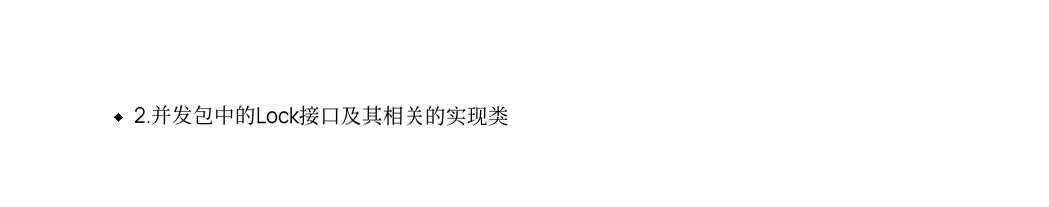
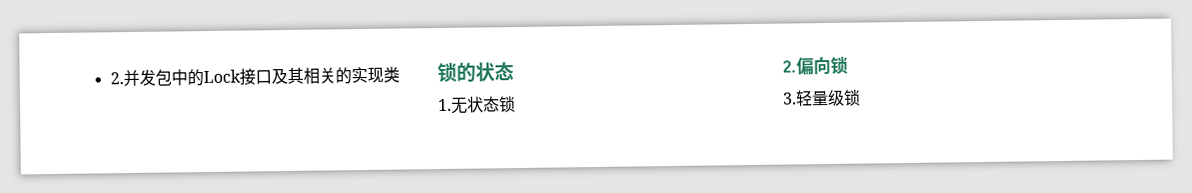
+ 锁的状态
+ 1.无状态锁
+ 2.偏向锁
+ 3.轻量级锁

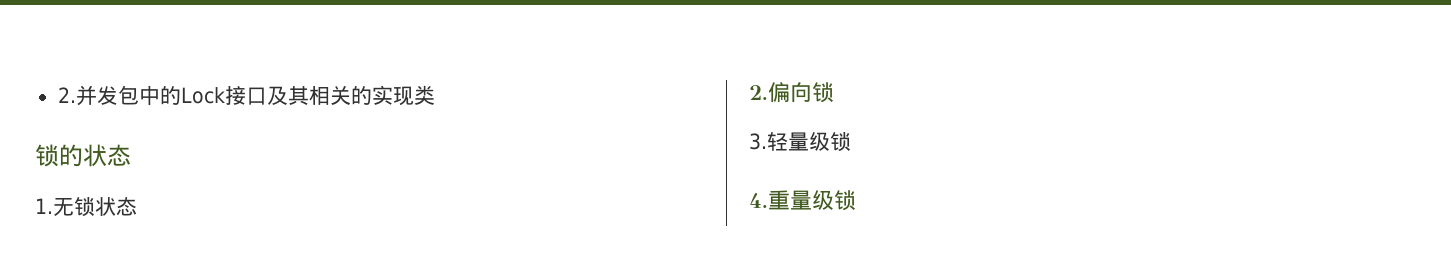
- 1.无状态锁
+ 1.无锁状态
+ 4.重量级锁

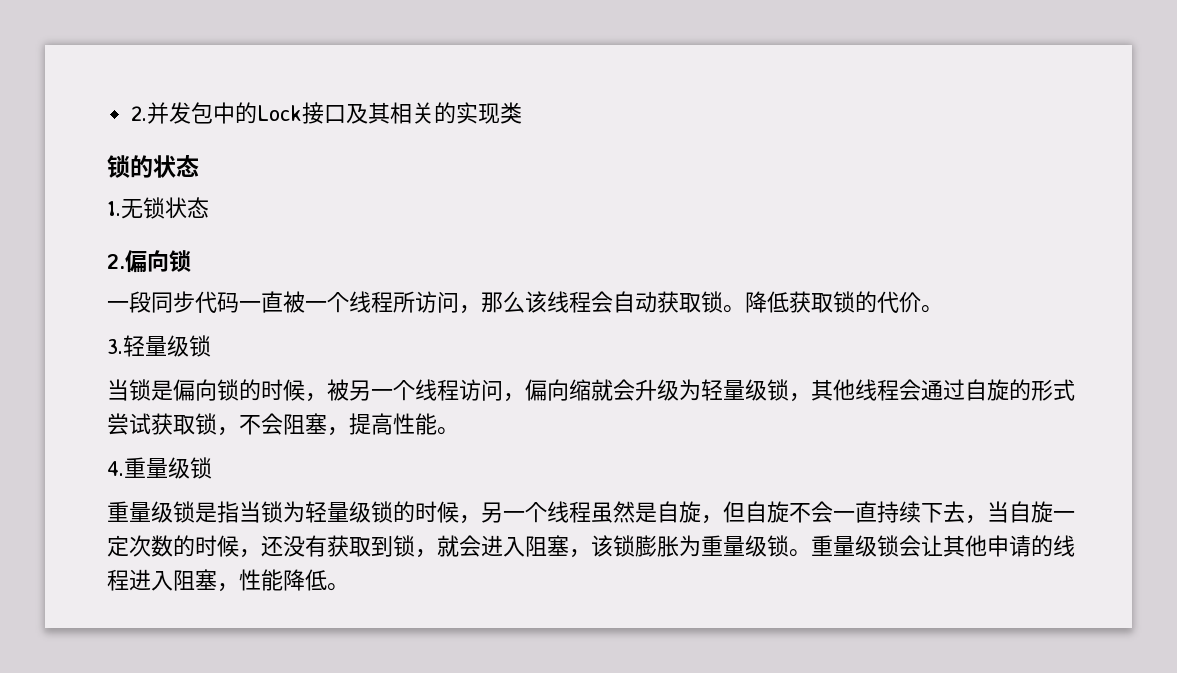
+ 一段同步代码一直被一个线程所访问，那么该线程会自动获取锁。降低获取锁的代价。
  3.轻量级锁
+ 当锁是偏向锁的时候，被另一个线程访问，偏向缩就会升级为轻量级锁，其他线程会通过自旋的形式尝试获取锁，不会阻塞，提高性能。
  4.重量级锁
+ 重量级锁是指当锁为轻量级锁的时候，另一个线程虽然是自旋，但自旋不会一直持续下去，当自旋一定次数的时候，还没有获取到锁，就会进入阻塞，该锁膨胀为重量级锁。重量级锁会让其他申请的线程进入阻塞，性能降低。

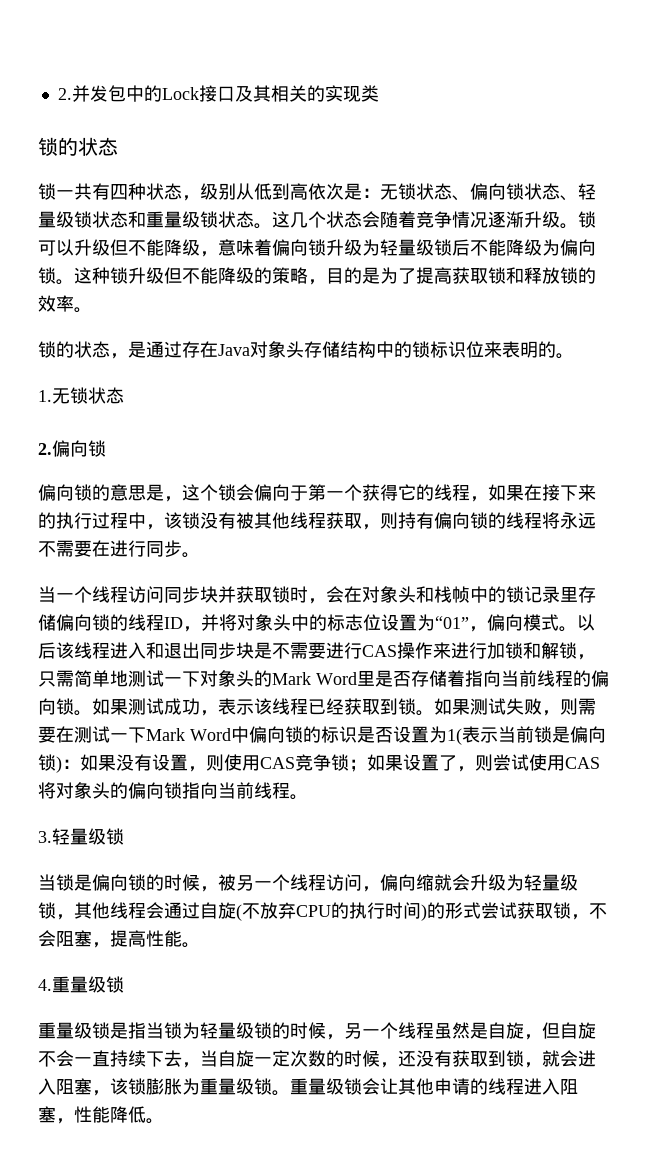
+ 锁一共有四种状态，级别从低到高依次是：无锁状态、偏向锁状态、轻量级锁状态和重量级锁状态。这几个状态会随着竞争情况逐渐升级。锁可以升级但不能降级，意味着偏向锁升级为轻量级锁后不能降级为偏向锁。这种锁升级但不能降级的策略，目的是为了提高获取锁和释放锁的效率。
+ 锁的状态，是通过存在Java对象头存储结构中的锁标识位来表明的。
- 一段同步代码一直被一个线程所访问，那么该线程会自动获取锁。降低获取锁的代价。
+ 偏向锁的意思是，这个锁会偏向于第一个获得它的线程，如果在接下来的执行过程中，该锁没有被其他线程获取，则持有偏向锁的线程将永远不需要在进行同步。
+ 当一个线程访问同步块并获取锁时，会在对象头和栈帧中的锁记录里存储偏向锁的线程ID，并将对象头中的标志位设置为“01”，偏向模式。以后该线程进入和退出同步块是不需要进行CAS操作来进行加锁和解锁，只需简单地测试一下对象头的Mark Word里是否存储着指向当前线程的偏向锁。如果测试成功，表示该线程已经获取到锁。如果测试失败，则需要在测试一下Mark Word中偏向锁的标识是否设置为1(表示当前锁是偏向锁)：如果没有设置，则使用CAS竞争锁；如果设置了，则尝试使用CAS将对象头的偏向锁指向当前线程。
- 当锁是偏向锁的时候，被另一个线程访问，偏向缩就会升级为轻量级锁，其他线程会通过自旋的形式尝试获取锁，不会阻塞，提高性能。
+ 当锁是偏向锁的时候，被另一个线程访问，偏向缩就会升级为轻量级锁，其他线程会通过自旋(不放弃CPU的执行时间)的形式尝试获取锁，不会阻塞，提高性能。

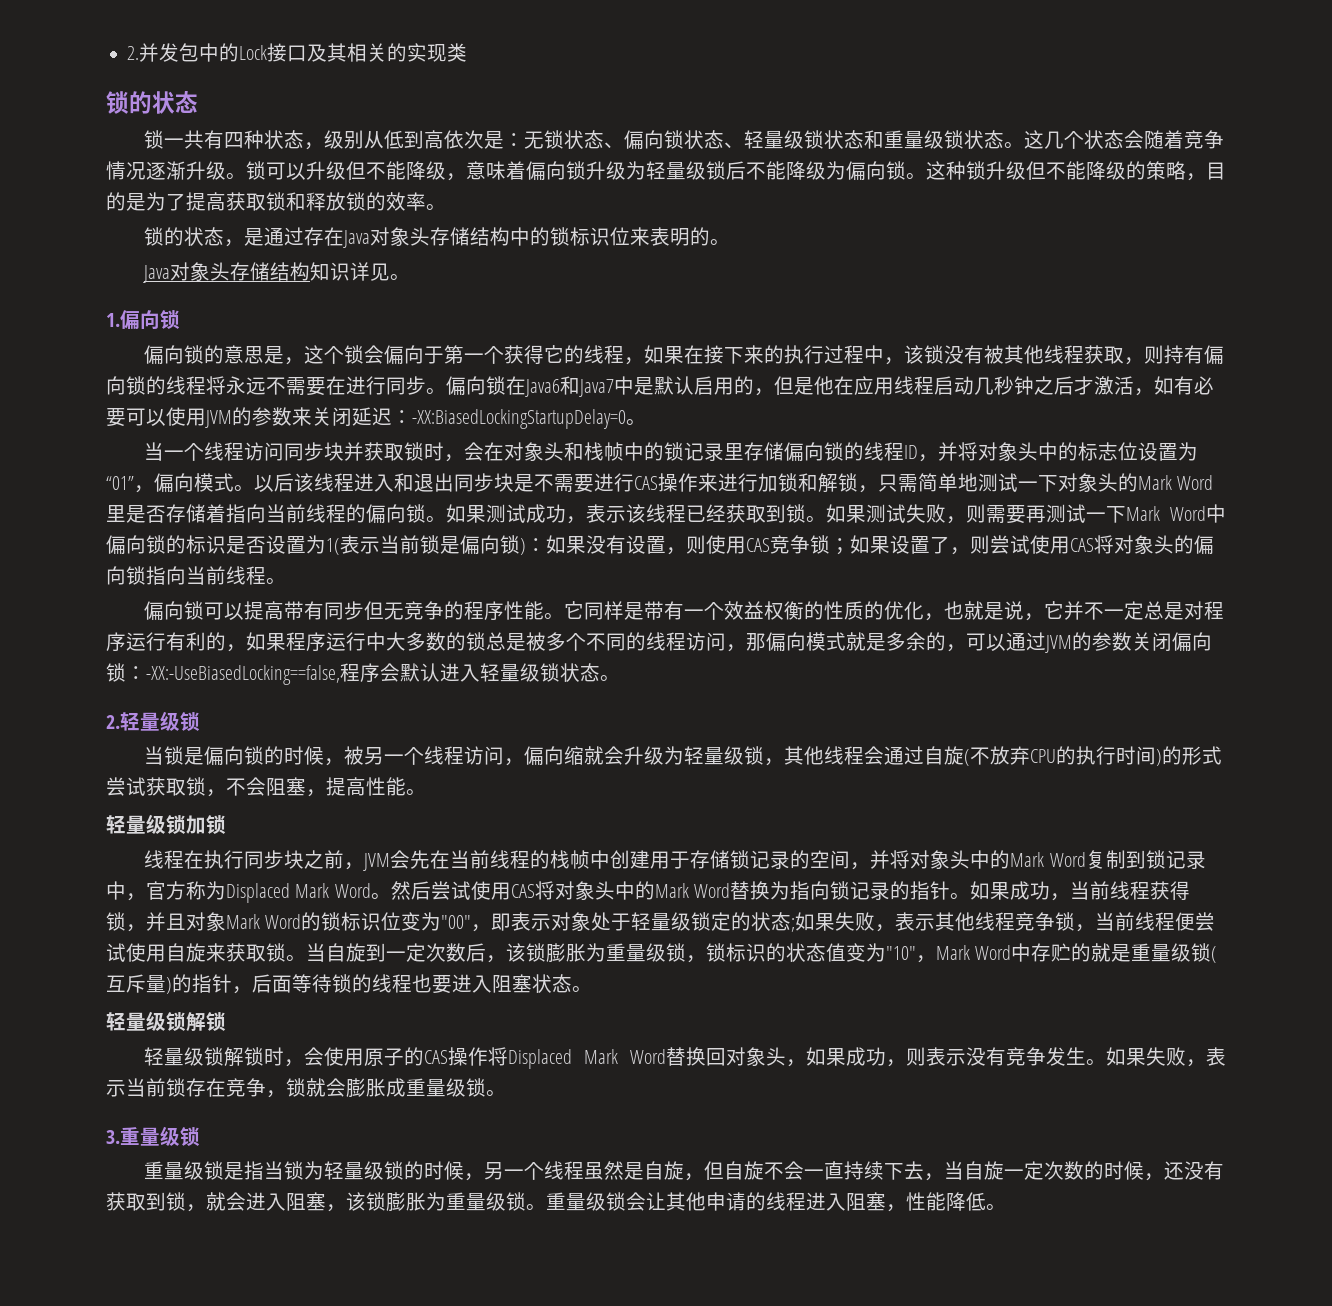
- 1.无锁状态
- 2.偏向锁
+ Java对象头存储结构知识详见。
+ 1.偏向锁
+ 偏向锁在Java6和Java7中是默认启用的，但是他在应用线程启动几秒钟之后才激活，如有必要可以使用JVM的参数来关闭延迟：-XX:BiasedLockingStartupDelay=0。
- 如果测试失败，则需要在测试一下Mark Word中偏向锁的标识是否设置为1(表示当前锁是偏向锁)：如果没有设置，则使用CAS竞争锁；如果设置了，则尝试使用CAS将对象头的偏向锁指向当前线程。
+ 如果测试失败，则需要再测试一下Mark Word中偏向锁的标识是否设置为1(表示当前锁是偏向锁)：如果没有设置，则使用CAS竞争锁；如果设置了，则尝试使用CAS将对象头的偏向锁指向当前线程。
- 3.轻量级锁
+ 偏向锁可以提高带有同步但无竞争的程序性能。它同样是带有一个效益权衡的性质的优化，也就是说，它并不一定总是对程序运行有利的，如果程序运行中大多数的锁总是被多个不同的线程访问，那偏向模式就是多余的，可以通过JVM的参数关闭偏向锁：-XX:-UseBiasedLocking==false,程序会默认进入轻量级锁状态。
+ 2.轻量级锁
- 4.重量级锁
+ 轻量级锁加锁
+ 线程在执行同步块之前，JVM会先在当前线程的栈帧中创建用于存储锁记录的空间，并将对象头中的Mark Word复制到锁记录中，官方称为Displaced Mark Word。然后尝试使用CAS将对象头中的Mark Word替换为指向锁记录的指针。如果成功，当前线程获得锁，并且对象Mark Word的锁标识位变为"00"，即表示对象处于轻量级锁定的状态;如果失败，表示其他线程竞争锁，当前线程便尝试使用自旋来获取锁。当自旋到一定次数后，该锁膨胀为重量级锁，锁标识的状态值变为"10"，Mark Word中存贮的就是重量级锁(互斥量)的指针，后面等待锁的线程也要进入阻塞状态。
+ 轻量级锁解锁
+ 轻量级锁解锁时，会使用原子的CAS操作将Displaced Mark Word替换回对象头，如果成功，则表示没有竞争发生。如果失败，表示当前锁存在竞争，锁就会膨胀成重量级锁。
+ 3.重量级锁

